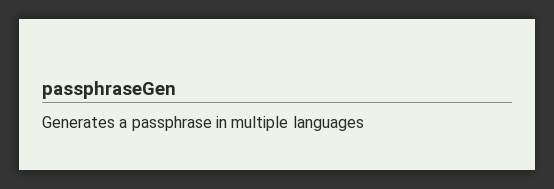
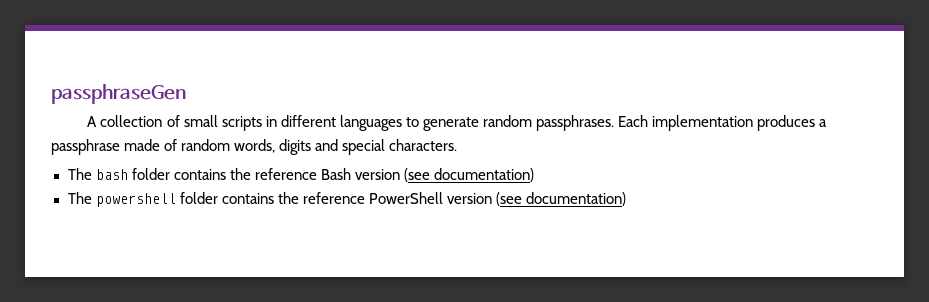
- Generates a passphrase in multiple languages
+ A collection of small scripts in different languages to generate random passphrases. Each implementation produces a passphrase made of random words, digits and special characters.
+ The bash folder contains the reference Bash version (see documentation)
+ The powershell folder contains the reference PowerShell version (see documentation)

